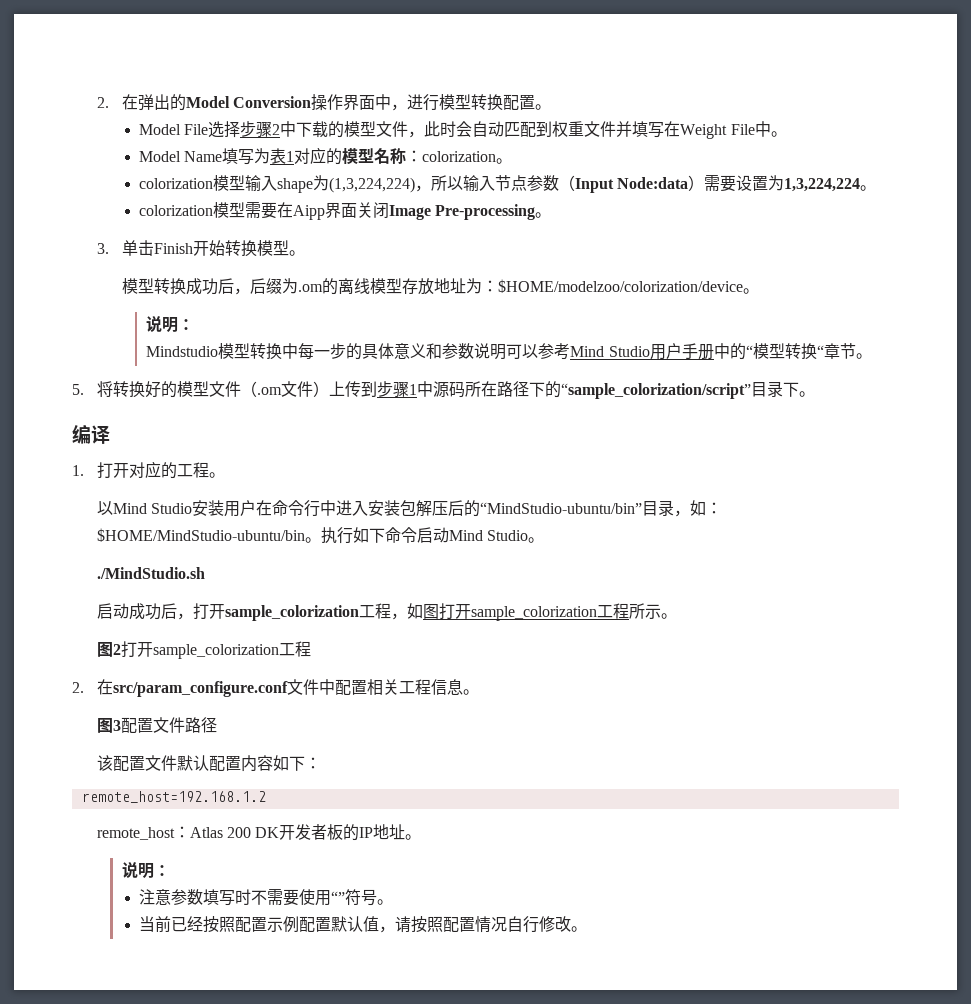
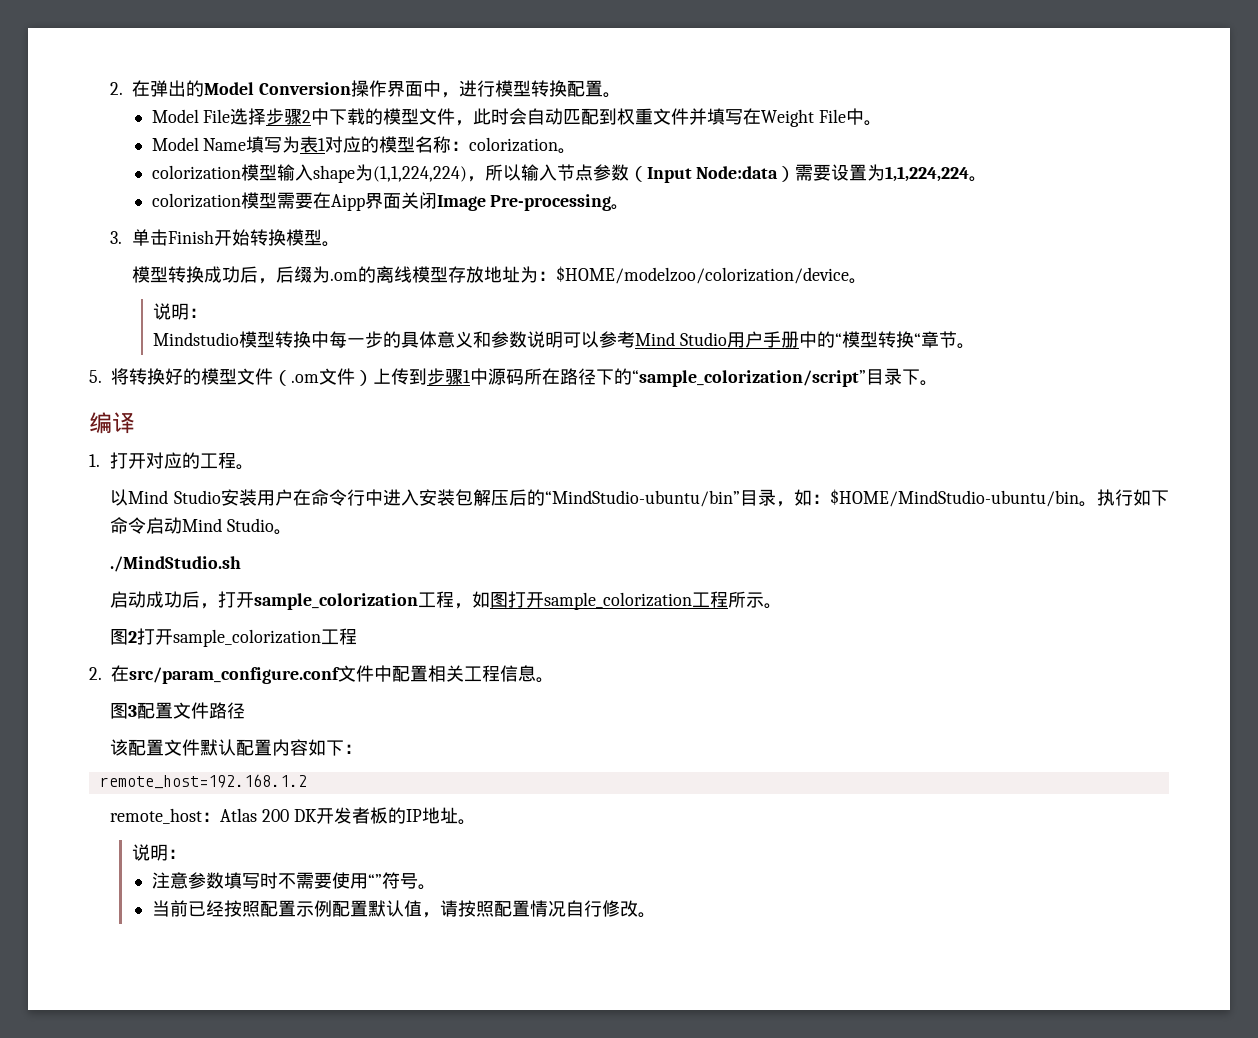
- colorization模型输入shape为(1,3,224,224)，所以输入节点参数（Input Node:data）需要设置为1,3,224,224。
+ colorization模型输入shape为(1,1,224,224)，所以输入节点参数（Input Node:data）需要设置为1,1,224,224。

